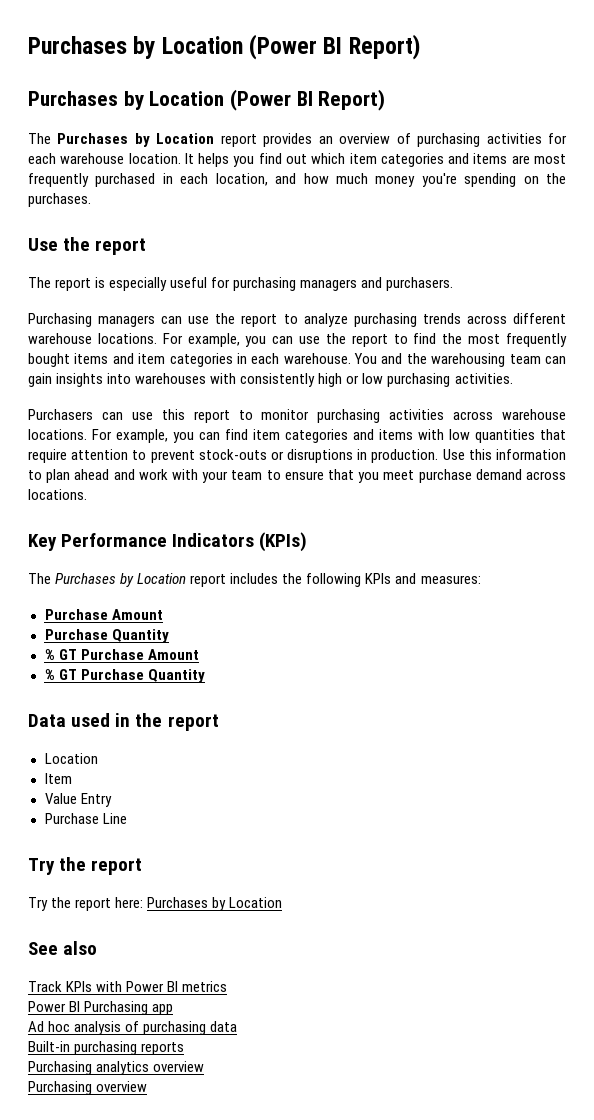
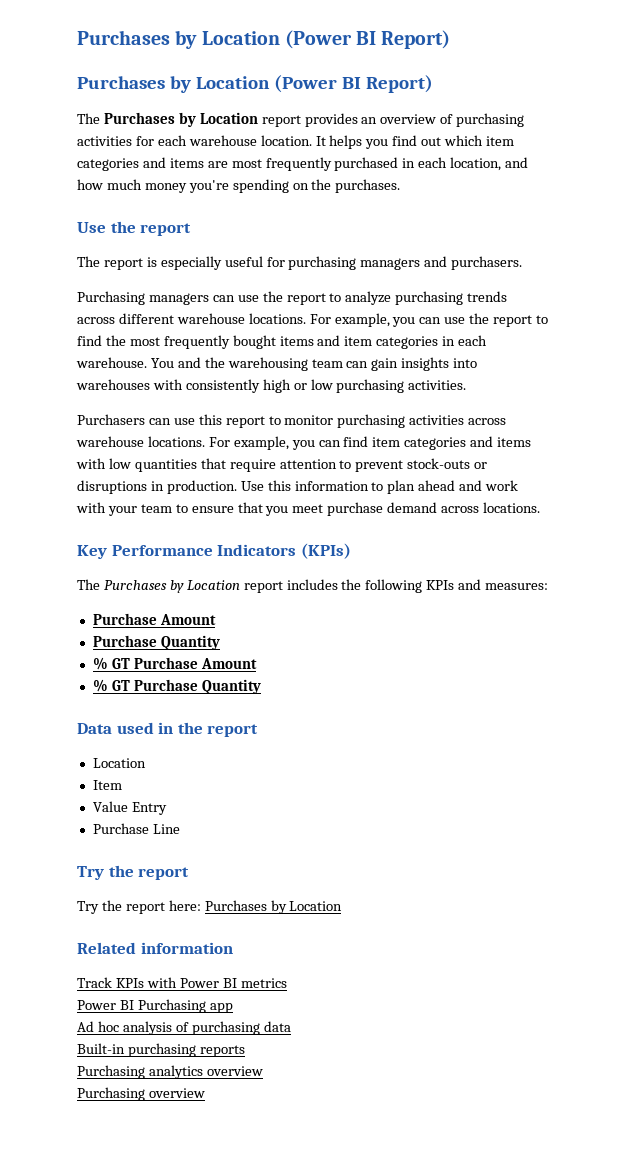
- See also
+ Related information

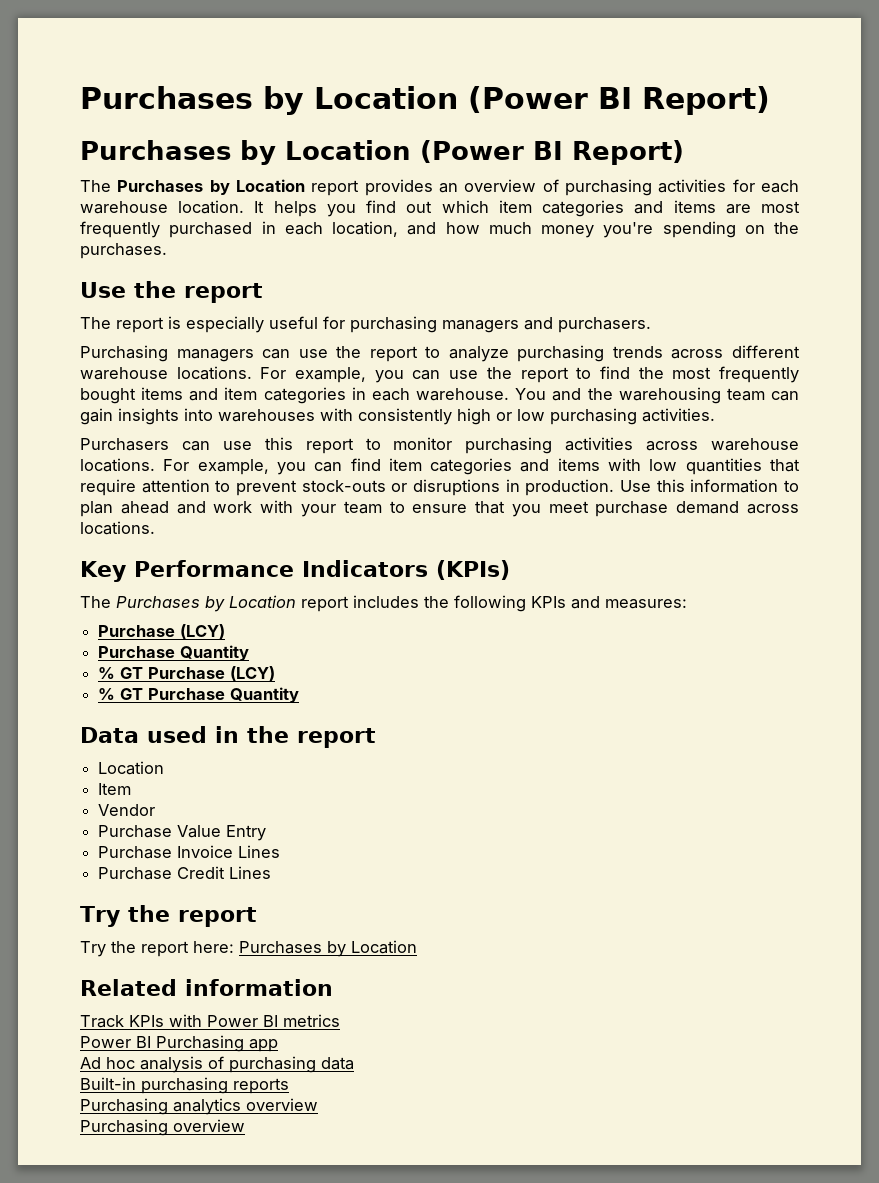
  The Purchases by Location report includes the following KPIs and measures:
- Purchase Amount
+ Purchase (LCY)
- % GT Purchase Amount
+ % GT Purchase (LCY)
- Value Entry
+ Vendor
+ Purchase Value Entry
- Purchase Line
+ Purchase Invoice Lines
+ Purchase Credit Lines

